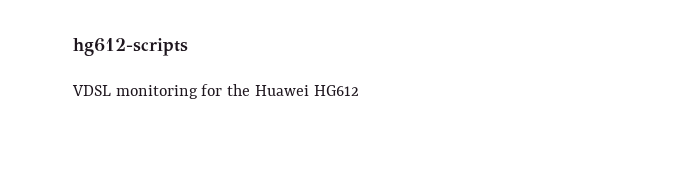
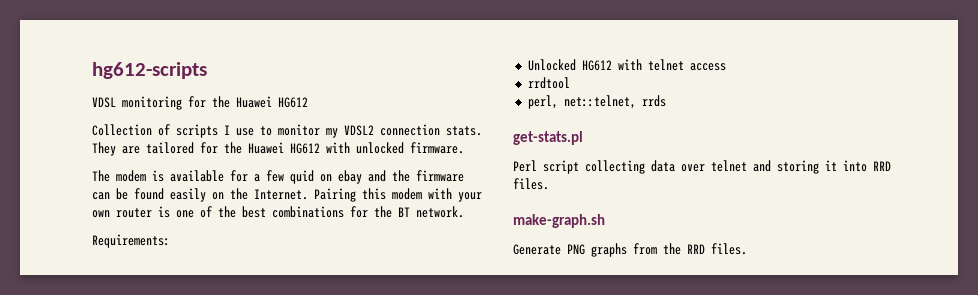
+ Collection of scripts I use to monitor my VDSL2 connection stats. They are tailored for the Huawei HG612 with unlocked firmware.
+ The modem is available for a few quid on ebay and the firmware can be found easily on the Internet. Pairing this modem with your own router is one of the best combinations for the BT network.
+ Requirements:
+ Unlocked HG612 with telnet access
+ rrdtool
+ perl, net::telnet, rrds
+ get-stats.pl
+ Perl script collecting data over telnet and storing it into RRD files.
+ make-graph.sh
+ Generate PNG graphs from the RRD files.

